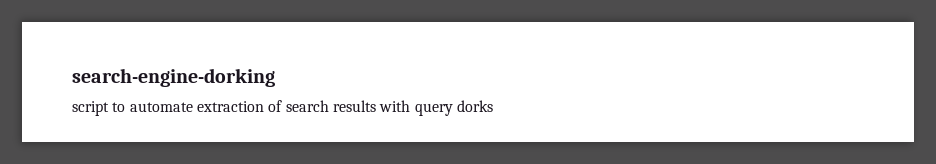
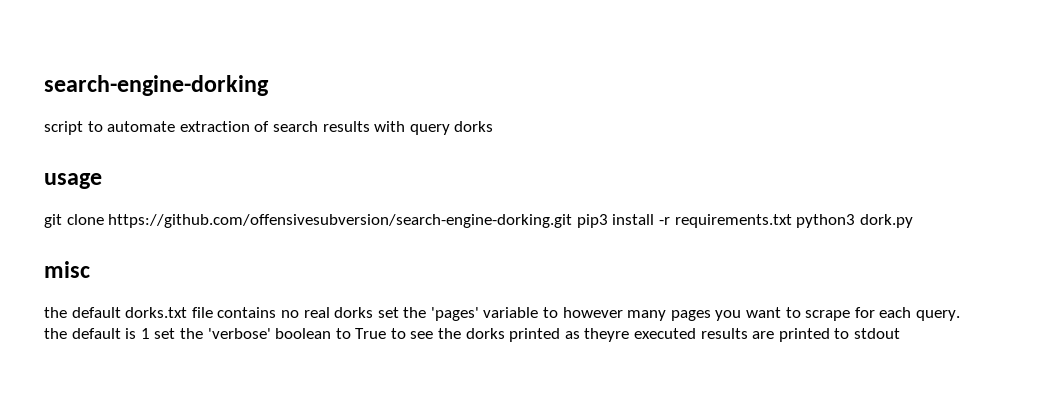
+ usage
+ git clone https://github.com/offensivesubversion/search-engine-dorking.git pip3 install -r requirements.txt python3 dork.py
+ misc
+ the default dorks.txt file contains no real dorks set the 'pages' variable to however many pages you want to scrape for each query. the default is 1 set the 'verbose' boolean to True to see the dorks printed as theyre executed results are printed to stdout

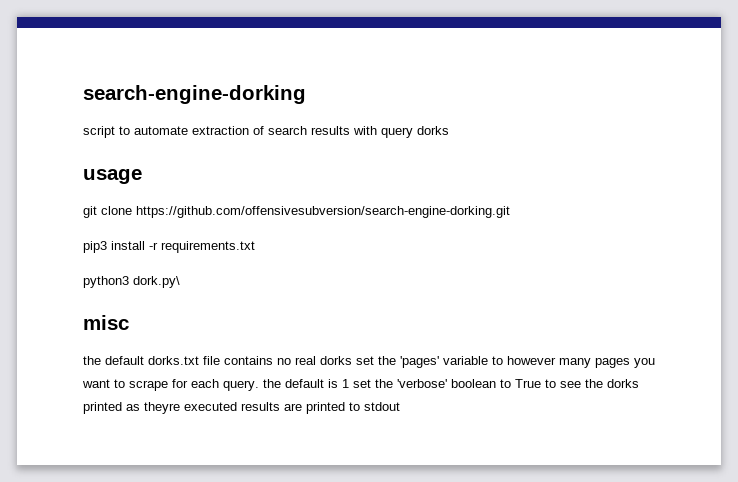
- git clone https://github.com/offensivesubversion/search-engine-dorking.git pip3 install -r requirements.txt python3 dork.py
+ git clone https://github.com/offensivesubversion/search-engine-dorking.git
+ pip3 install -r requirements.txt
+ python3 dork.py\

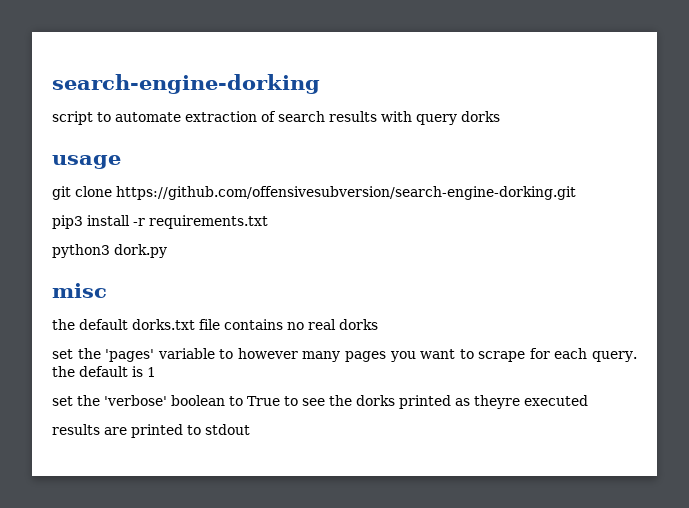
- python3 dork.py\
+ python3 dork.py
- the default dorks.txt file contains no real dorks set the 'pages' variable to however many pages you want to scrape for each query. the default is 1 set the 'verbose' boolean to True to see the dorks printed as theyre executed results are printed to stdout
+ the default dorks.txt file contains no real dorks
+ set the 'pages' variable to however many pages you want to scrape for each query. the default is 1
+ set the 'verbose' boolean to True to see the dorks printed as theyre executed
+ results are printed to stdout

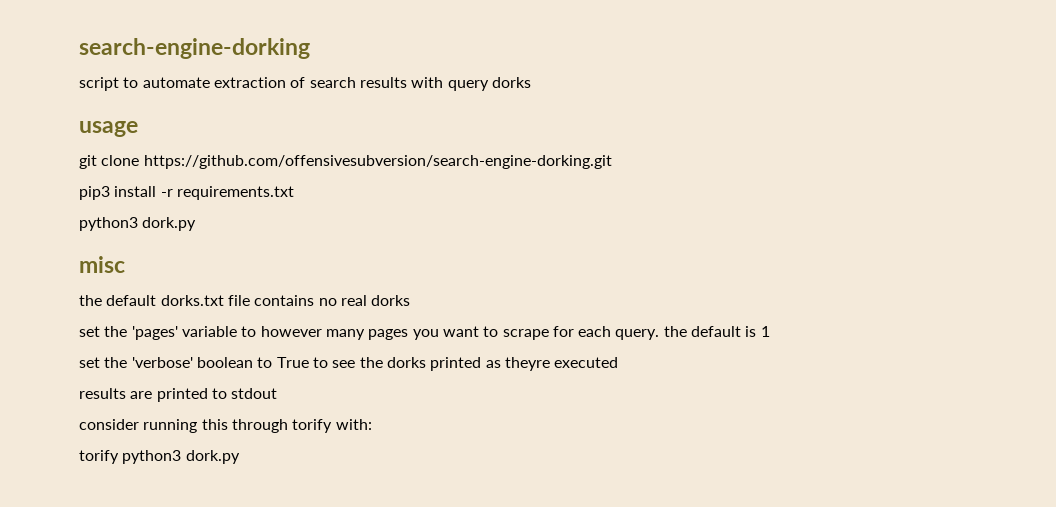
+ consider running this through torify with:
+ torify python3 dork.py

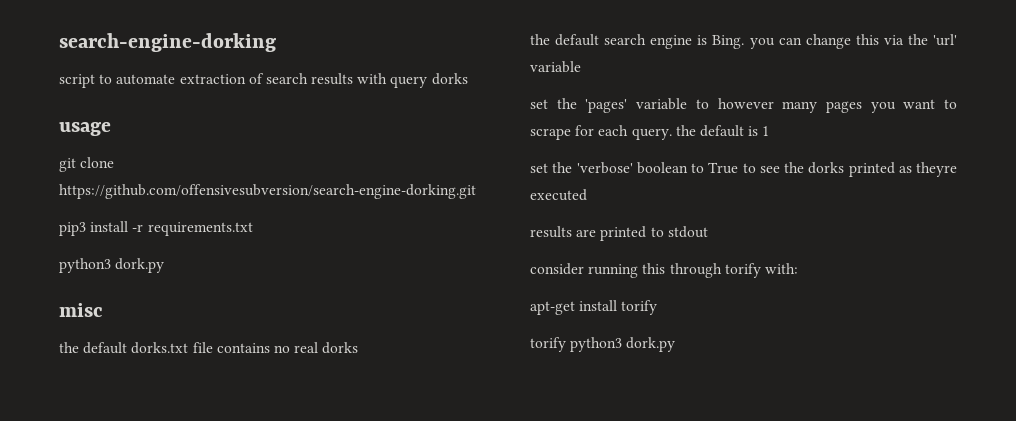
+ the default search engine is Bing. you can change this via the 'url' variable
+ apt-get install torify

